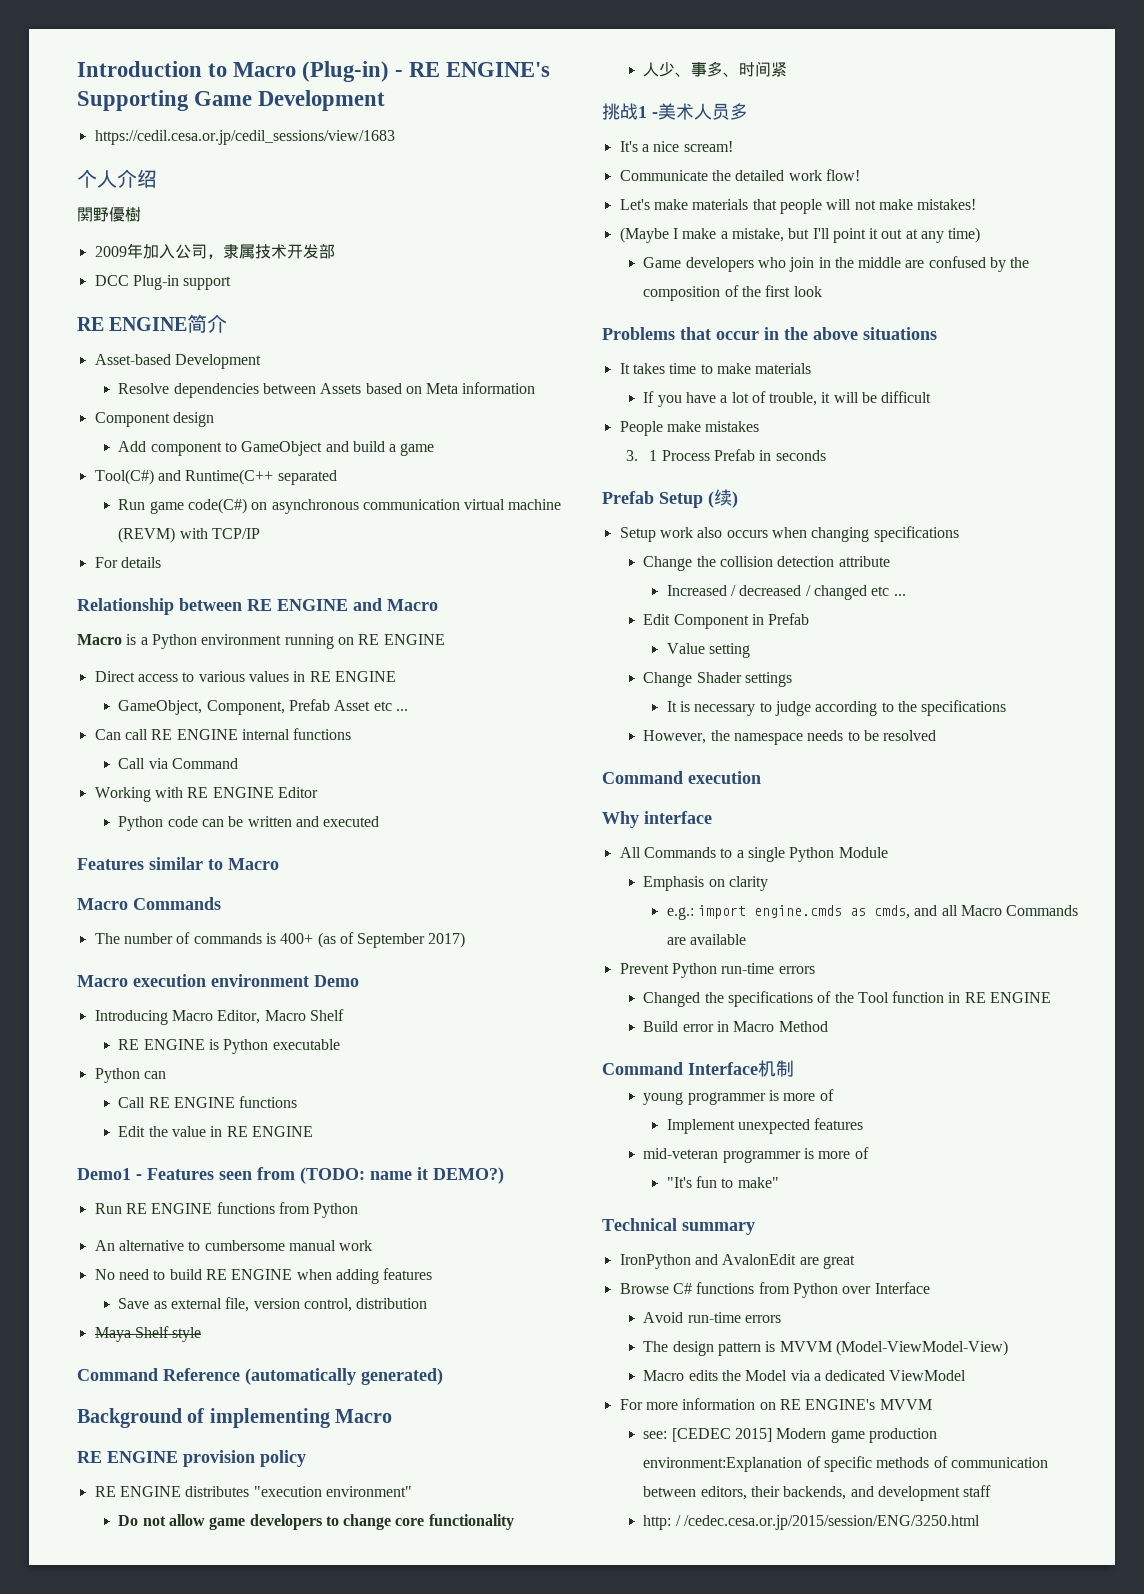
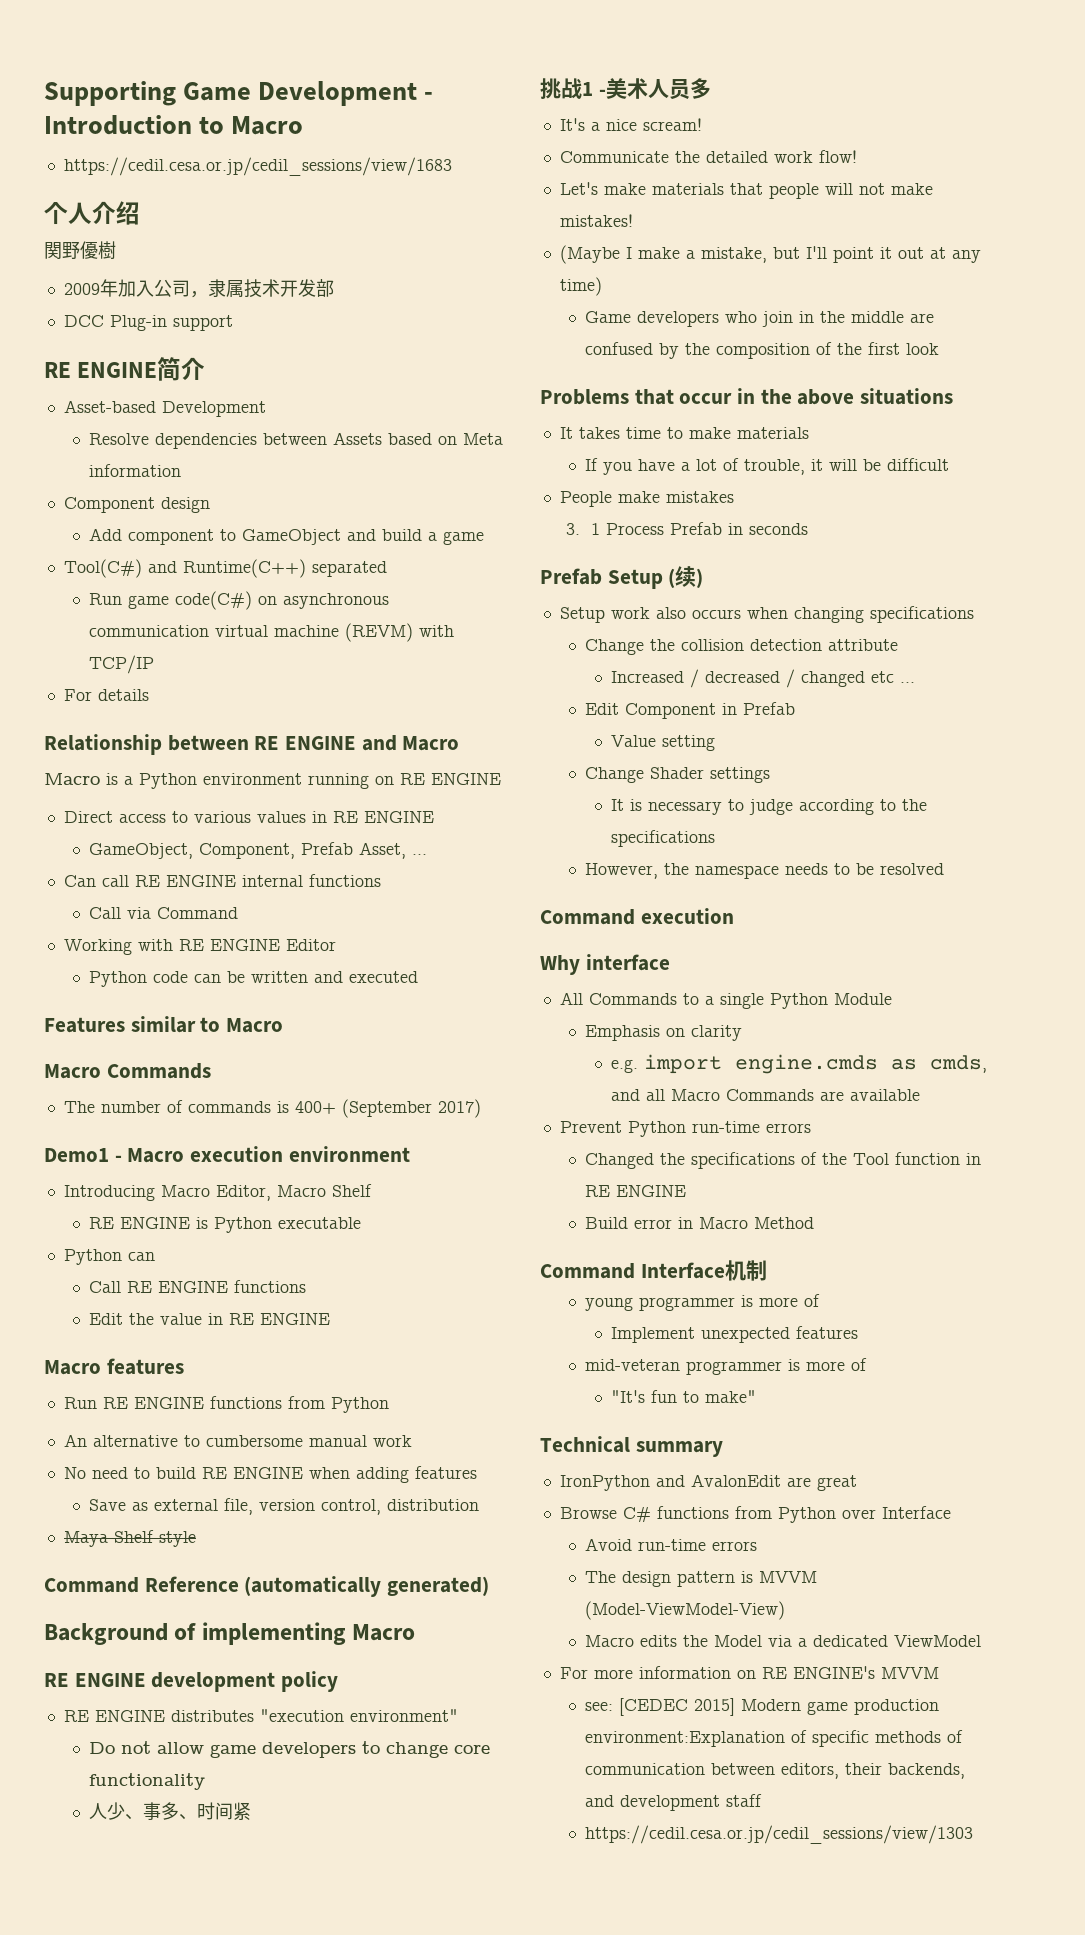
- Introduction to Macro (Plug-in) - RE ENGINE's Supporting Game Development
+ Supporting Game Development - Introduction to Macro
- Tool(C#) and Runtime(C++ separated
+ Tool(C#) and Runtime(C++) separated
- GameObject, Component, Prefab Asset etc ...
+ GameObject, Component, Prefab Asset, ...
- The number of commands is 400+ (as of September 2017)
+ The number of commands is 400+ (September 2017)
- Macro execution environment Demo
+ Demo1 - Macro execution environment
- Demo1 - Features seen from (TODO: name it DEMO?)
+ Macro features
- RE ENGINE provision policy
+ RE ENGINE development policy
- e.g.: import engine.cmds as cmds, and all Macro Commands are available
+ e.g. import engine.cmds as cmds, and all Macro Commands are available
- http: / /cedec.cesa.or.jp/2015/session/ENG/3250.html
+ https://cedil.cesa.or.jp/cedil_sessions/view/1303

